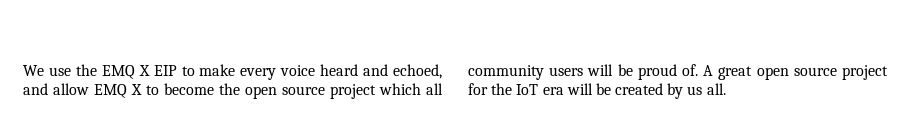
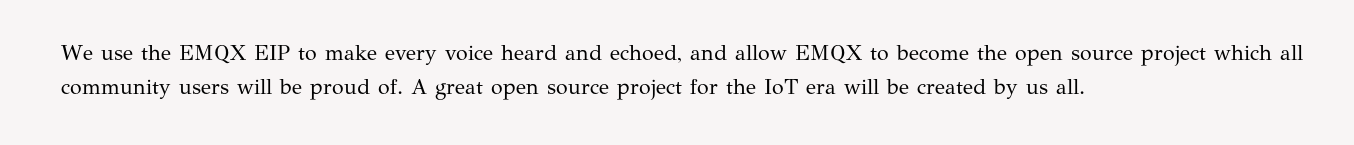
- We use the EMQ X EIP to make every voice heard and echoed, and allow EMQ X to become the open source project which all community users will be proud of.
+ We use the EMQX EIP to make every voice heard and echoed, and allow EMQX to become the open source project which all community users will be proud of.

